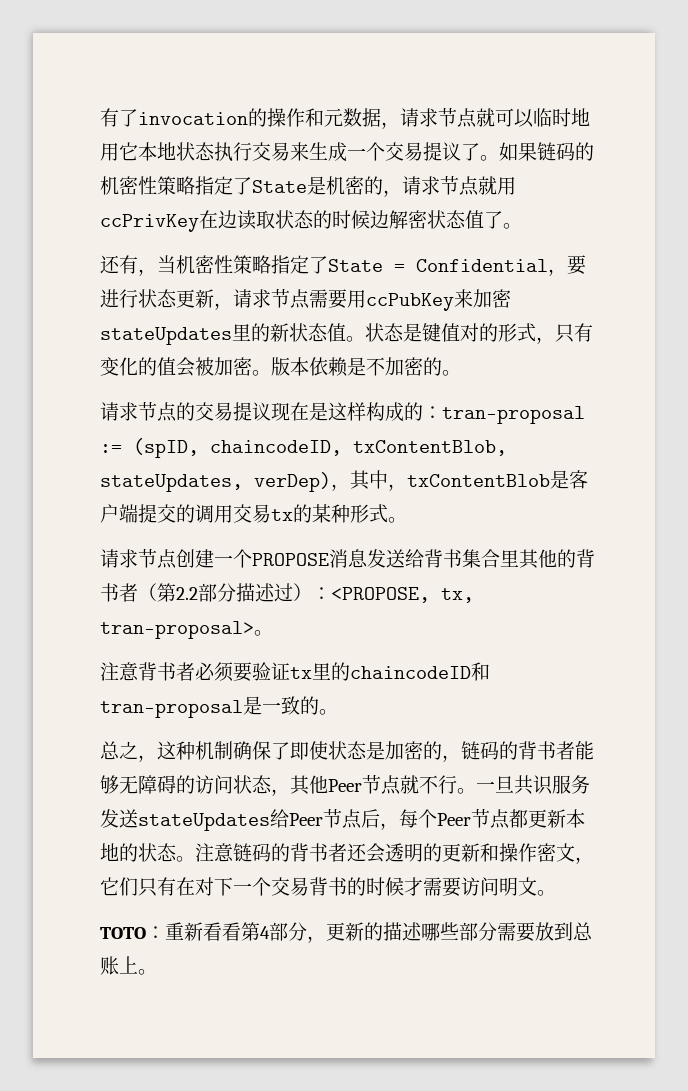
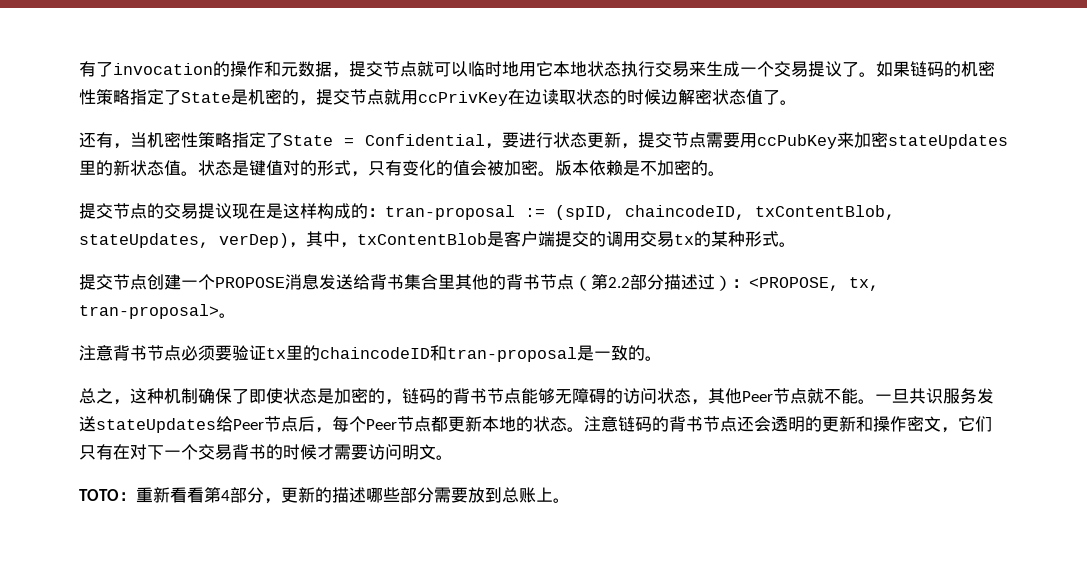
- 有了invocation的操作和元数据，请求节点就可以临时地用它本地状态执行交易来生成一个交易提议了。
+ 有了invocation的操作和元数据，提交节点就可以临时地用它本地状态执行交易来生成一个交易提议了。
- 如果链码的机密性策略指定了State是机密的，请求节点就用ccPrivKey在边读取状态的时候边解密状态值了。
+ 如果链码的机密性策略指定了State是机密的，提交节点就用ccPrivKey在边读取状态的时候边解密状态值了。
- 还有，当机密性策略指定了State = Confidential，要进行状态更新，请求节点需要用ccPubKey来加密stateUpdates里的新状态值。
+ 还有，当机密性策略指定了State = Confidential，要进行状态更新，提交节点需要用ccPubKey来加密stateUpdates里的新状态值。
- 请求节点的交易提议现在是这样构成的：tran-proposal := (spID, chaincodeID, txContentBlob, stateUpdates, verDep)，其中，txContentBlob是客户端提交的调用交易tx的某种形式。
+ 提交节点的交易提议现在是这样构成的：tran-proposal := (spID, chaincodeID, txContentBlob, stateUpdates, verDep)，其中，txContentBlob是客户端提交的调用交易tx的某种形式。
- 请求节点创建一个PROPOSE消息发送给背书集合里其他的背书者（第2.2部分描述过）：<PROPOSE, tx, tran-proposal>。
+ 提交节点创建一个PROPOSE消息发送给背书集合里其他的背书节点（第2.2部分描述过）：<PROPOSE, tx, tran-proposal>。
- 注意背书者必须要验证tx里的chaincodeID和tran-proposal是一致的。
+ 注意背书节点必须要验证tx里的chaincodeID和tran-proposal是一致的。
- 总之，这种机制确保了即使状态是加密的，链码的背书者能够无障碍的访问状态，其他Peer节点就不行。
+ 总之，这种机制确保了即使状态是加密的，链码的背书节点能够无障碍的访问状态，其他Peer节点就不能。
- 注意链码的背书者还会透明的更新和操作密文，它们只有在对下一个交易背书的时候才需要访问明文。
+ 注意链码的背书节点还会透明的更新和操作密文，它们只有在对下一个交易背书的时候才需要访问明文。

